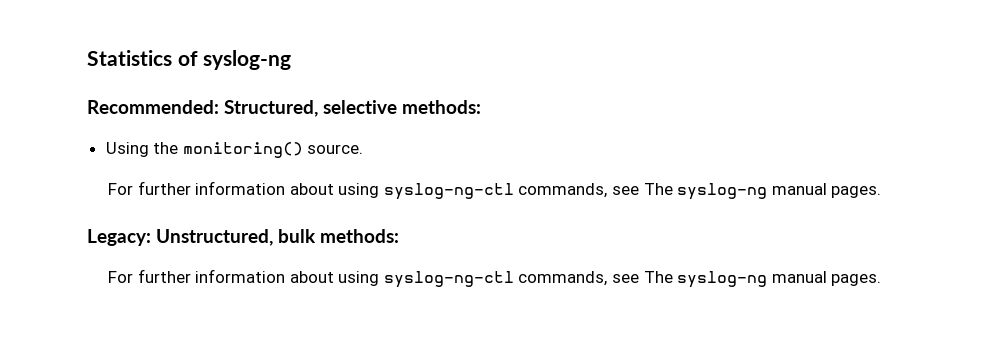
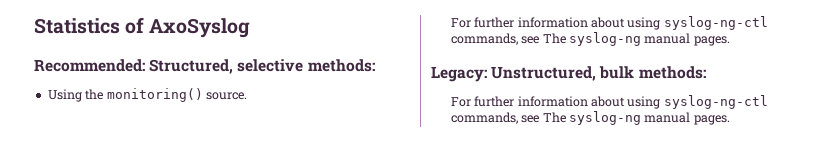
- Statistics of syslog-ng
+ Statistics of AxoSyslog

